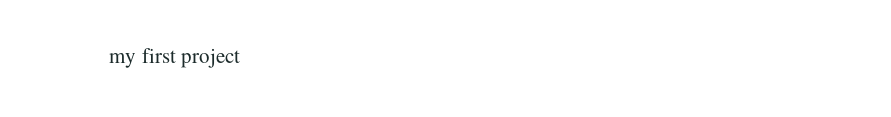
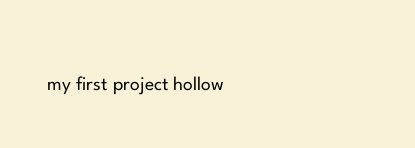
- my first project
+ my first project hollow

